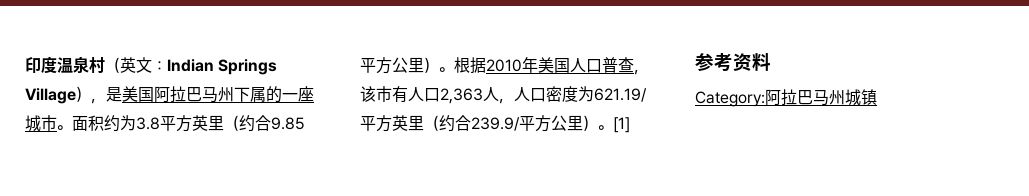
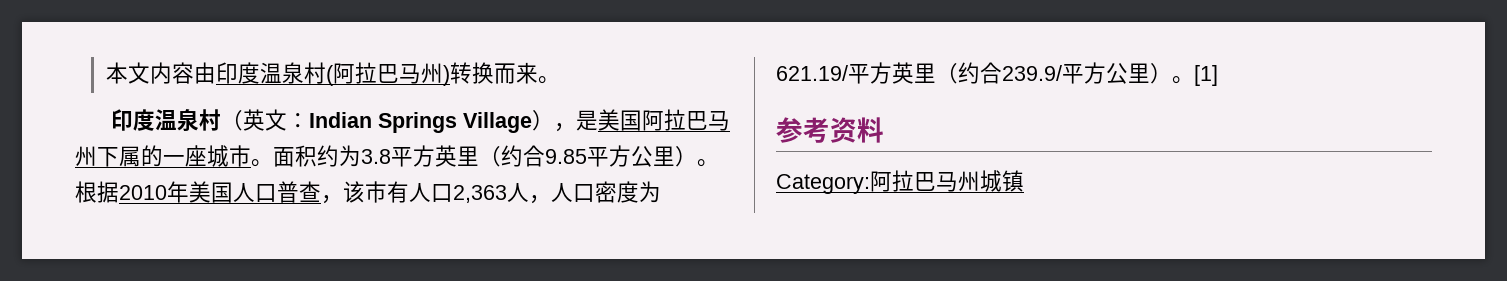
+ 本文内容由印度温泉村(阿拉巴马州)转换而来。

